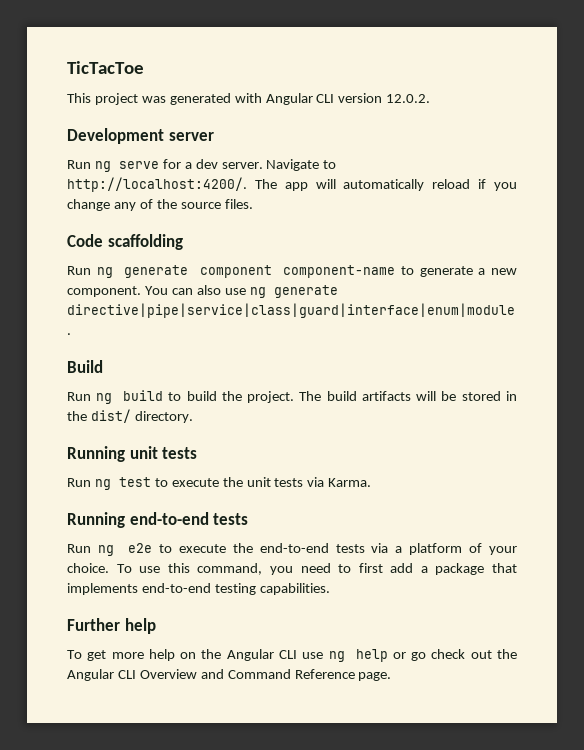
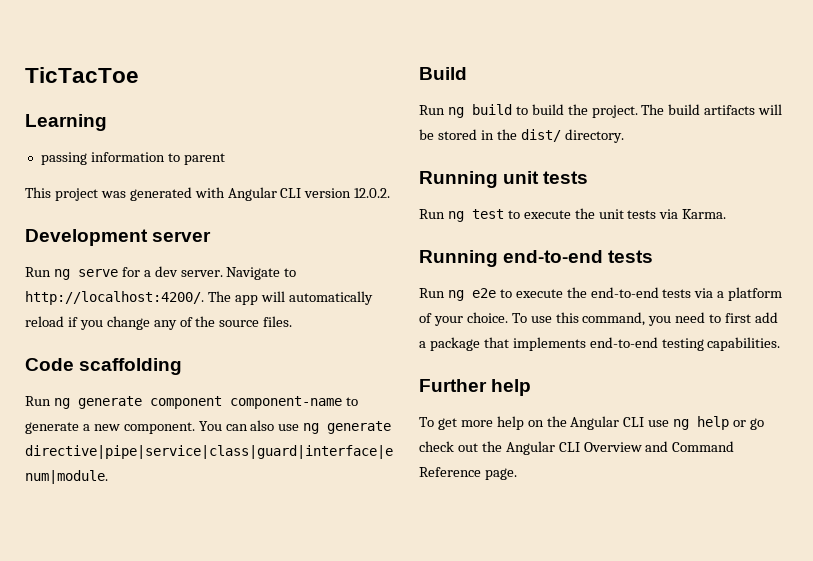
+ Learning
+ passing information to parent

